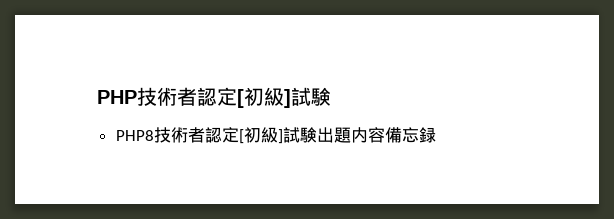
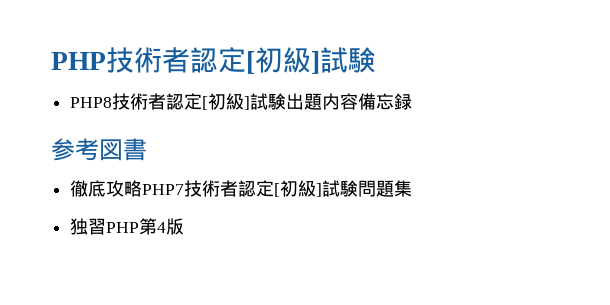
+ 参考図書
+ 徹底攻略PHP7技術者認定[初級]試験問題集
+ 独習PHP第4版

